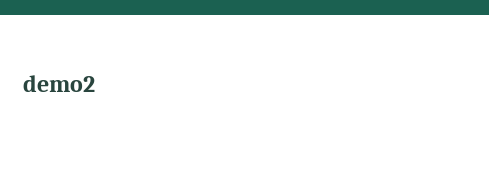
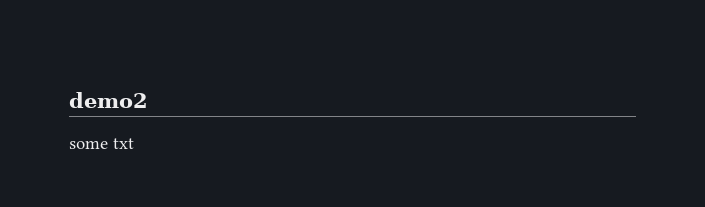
+ some txt

